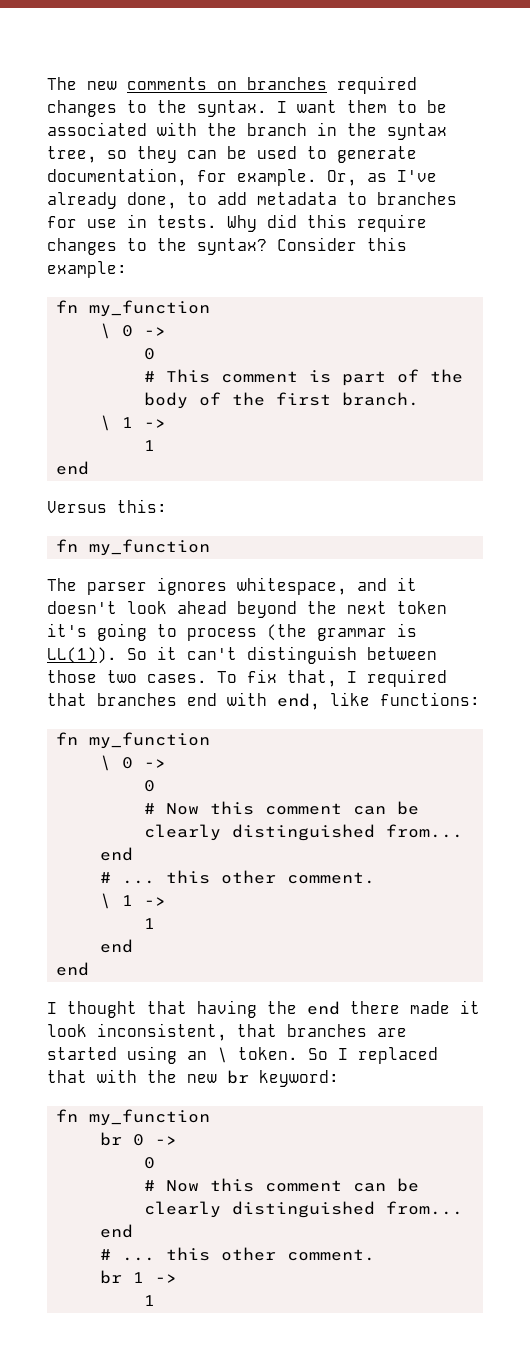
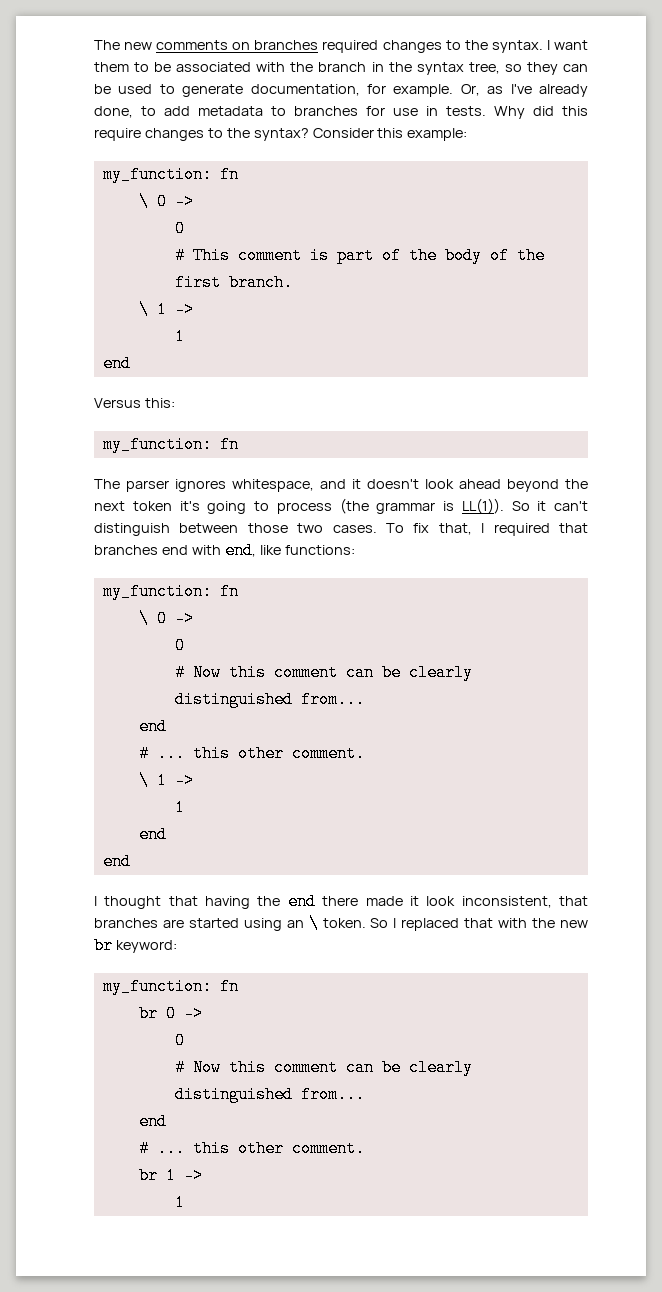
  Consider this example:
- fn my_function
+ my_function: fn
  Versus this:
- fn my_function
+ my_function: fn
  To fix that, I required that branches end with end, like functions:
- fn my_function
+ my_function: fn
  So I replaced that with the new br keyword:
- fn my_function
+ my_function: fn

